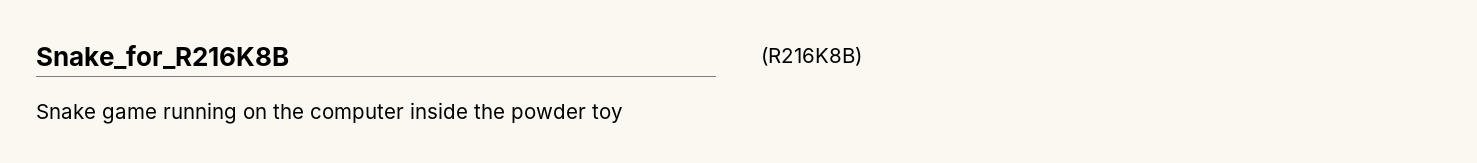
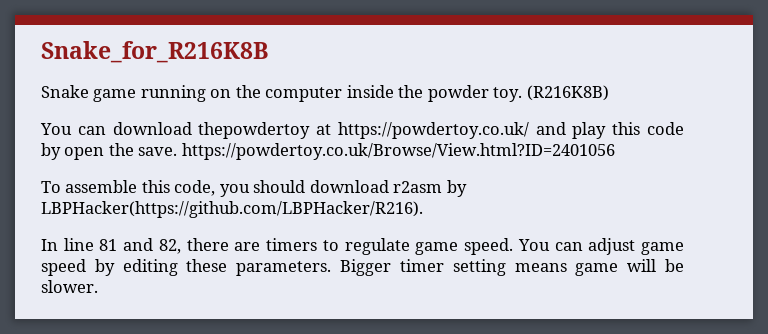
- Snake game running on the computer inside the powder toy (R216K8B)
+ Snake game running on the computer inside the powder toy. (R216K8B)
+ You can download thepowdertoy at https://powdertoy.co.uk/ and play this code by open the save. https://powdertoy.co.uk/Browse/View.html?ID=2401056
+ To assemble this code, you should download r2asm by LBPHacker(https://github.com/LBPHacker/R216).
+ In line 81 and 82, there are timers to regulate game speed. You can adjust game speed by editing these parameters. Bigger timer setting means game will be slower.

